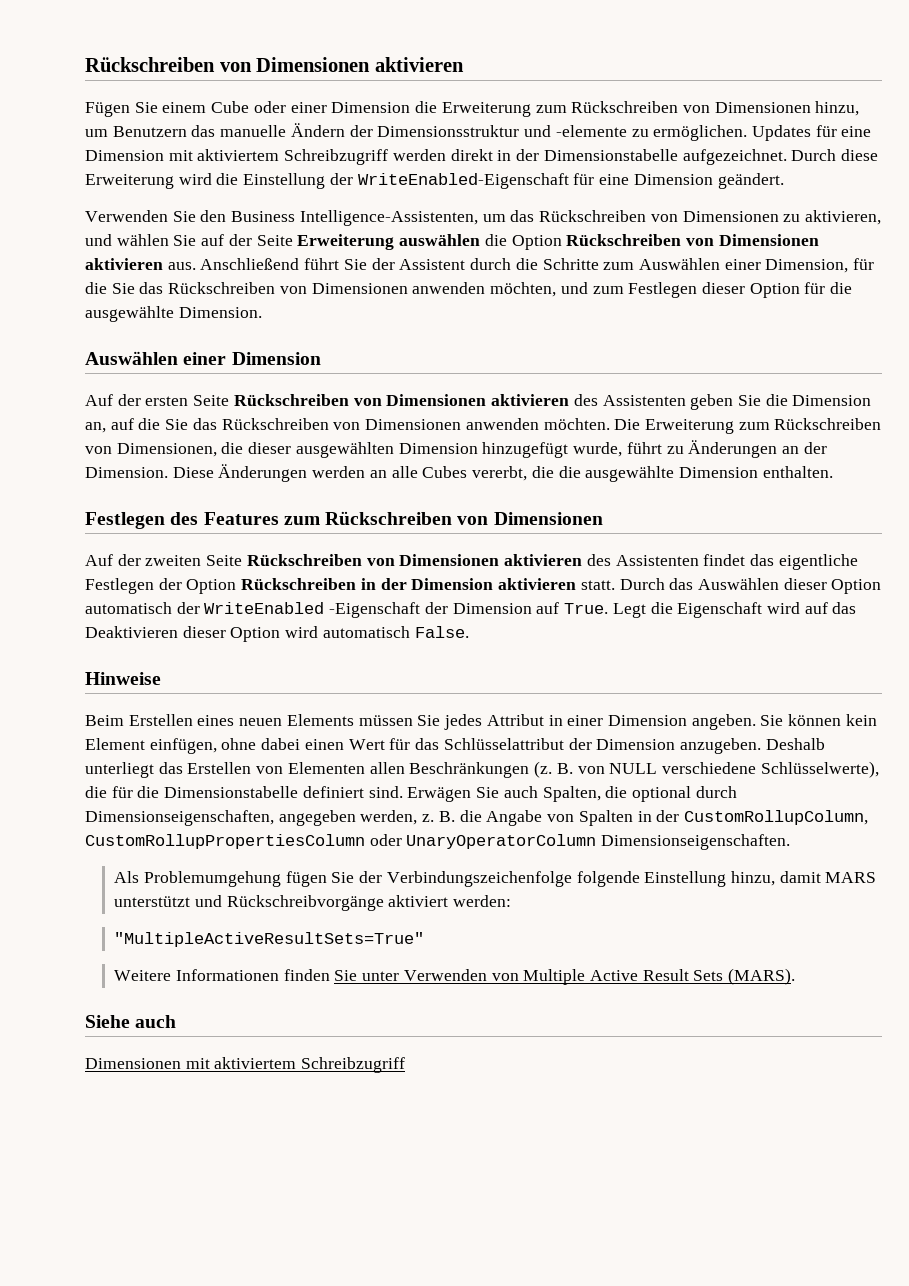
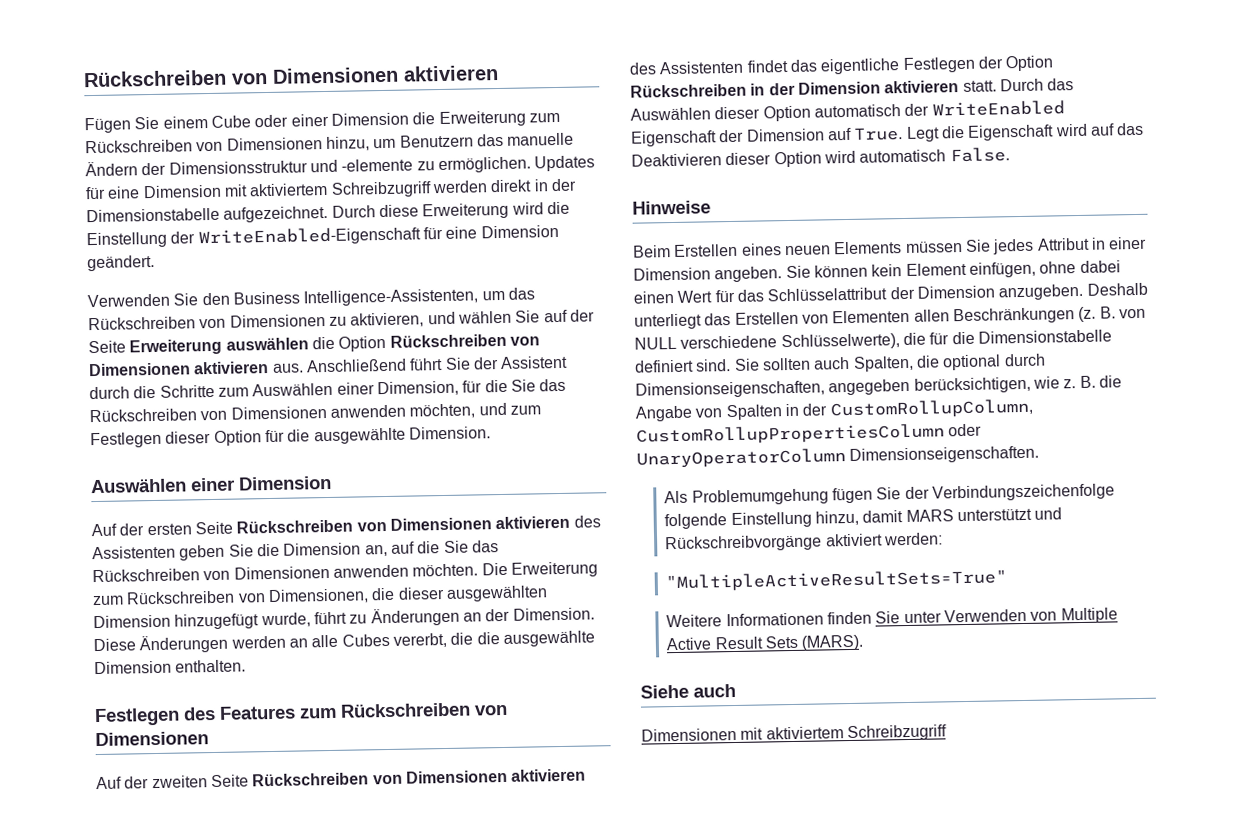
- Durch das Auswählen dieser Option automatisch der WriteEnabled -Eigenschaft der Dimension auf True.
+ Durch das Auswählen dieser Option automatisch der WriteEnabled Eigenschaft der Dimension auf True.
- Erwägen Sie auch Spalten, die optional durch Dimensionseigenschaften, angegeben werden, z.
+ Sie sollten auch Spalten, die optional durch Dimensionseigenschaften, angegeben berücksichtigen, wie z.

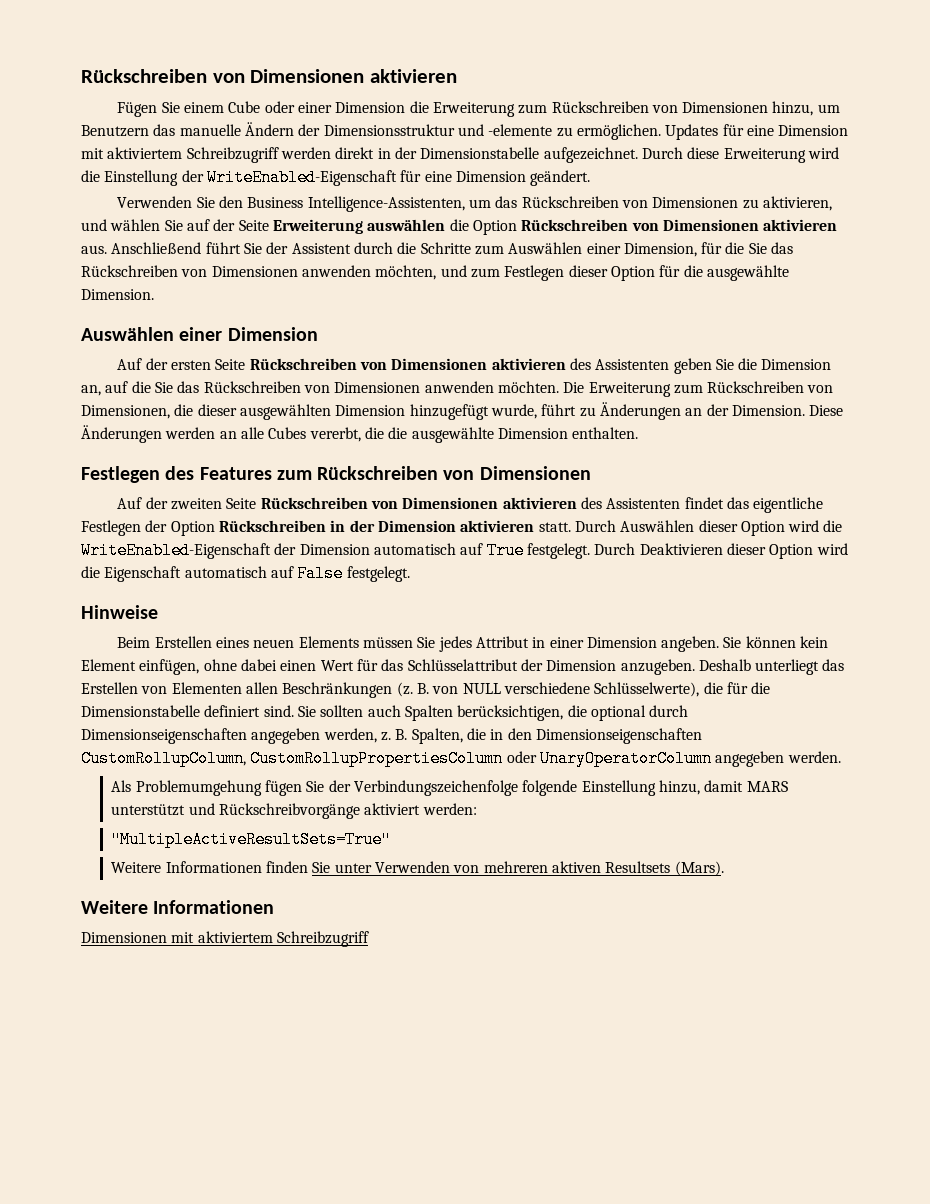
- Durch das Auswählen dieser Option automatisch der WriteEnabled Eigenschaft der Dimension auf True. Legt die Eigenschaft wird auf das Deaktivieren dieser Option wird automatisch False.
+ Durch Auswählen dieser Option wird die WriteEnabled-Eigenschaft der Dimension automatisch auf True festgelegt. Durch Deaktivieren dieser Option wird die Eigenschaft automatisch auf False festgelegt.
- Sie sollten auch Spalten, die optional durch Dimensionseigenschaften, angegeben berücksichtigen, wie z. B. die Angabe von Spalten in der CustomRollupColumn, CustomRollupPropertiesColumn oder UnaryOperatorColumn Dimensionseigenschaften.
+ Sie sollten auch Spalten berücksichtigen, die optional durch Dimensionseigenschaften angegeben werden, z. B. Spalten, die in den Dimensionseigenschaften CustomRollupColumn, CustomRollupPropertiesColumn oder UnaryOperatorColumn angegeben werden.
- Weitere Informationen finden Sie unter Verwenden von Multiple Active Result Sets (MARS).
- Siehe auch
+ Weitere Informationen finden Sie unter Verwenden von mehreren aktiven Resultsets (Mars).
+ Weitere Informationen

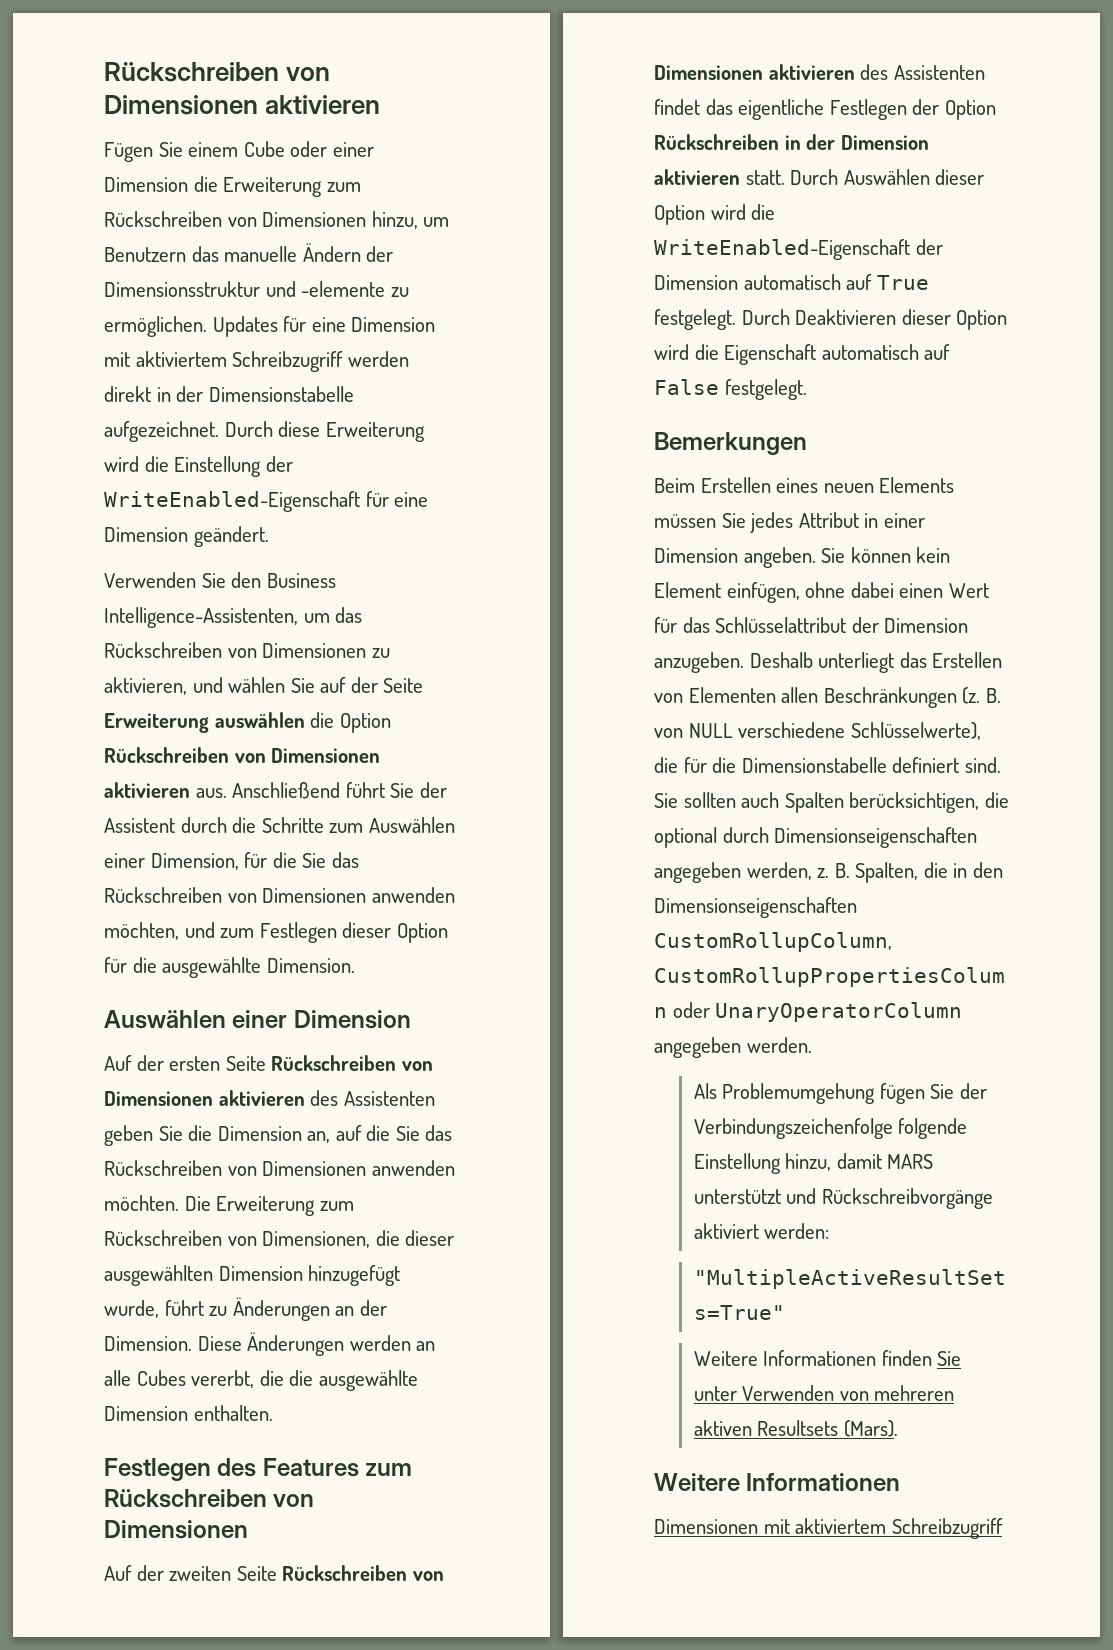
- Hinweise
+ Bemerkungen

